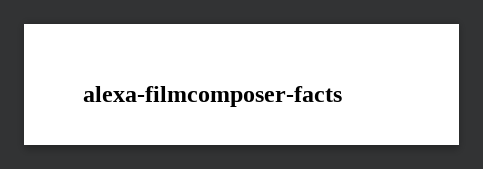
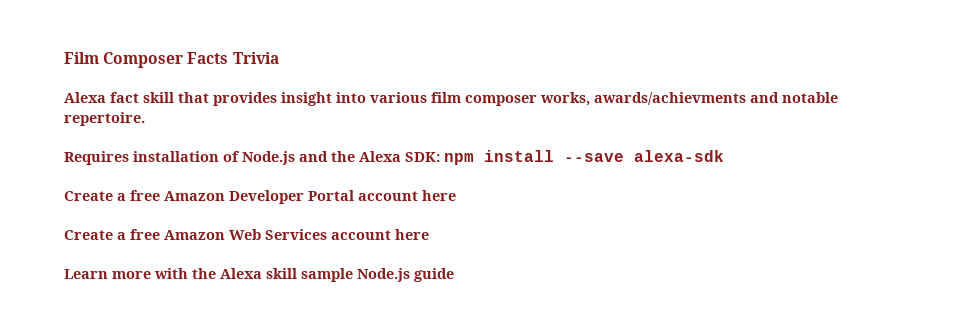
- alexa-filmcomposer-facts
+ Film Composer Facts Trivia
+ Alexa fact skill that provides insight into various film composer works, awards/achievments and notable repertoire.
+ Requires installation of Node.js and the Alexa SDK: npm install --save alexa-sdk
+ Create a free Amazon Developer Portal account here
+ Create a free Amazon Web Services account here
+ Learn more with the Alexa skill sample Node.js guide

